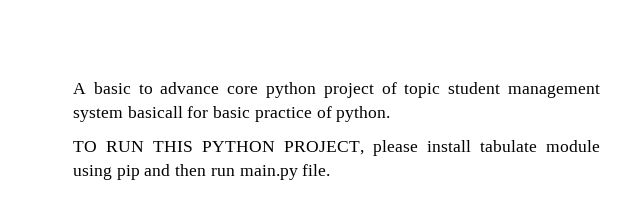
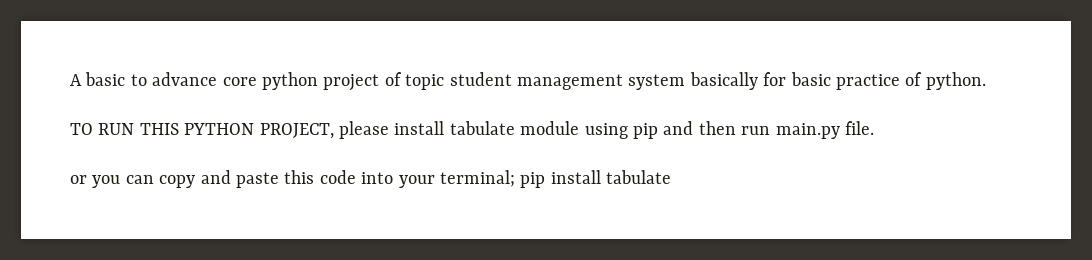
- A basic to advance core python project of topic student management system basicall for basic practice of python.
+ A basic to advance core python project of topic student management system basically for basic practice of python.
+ or you can copy and paste this code into your terminal; pip install tabulate

